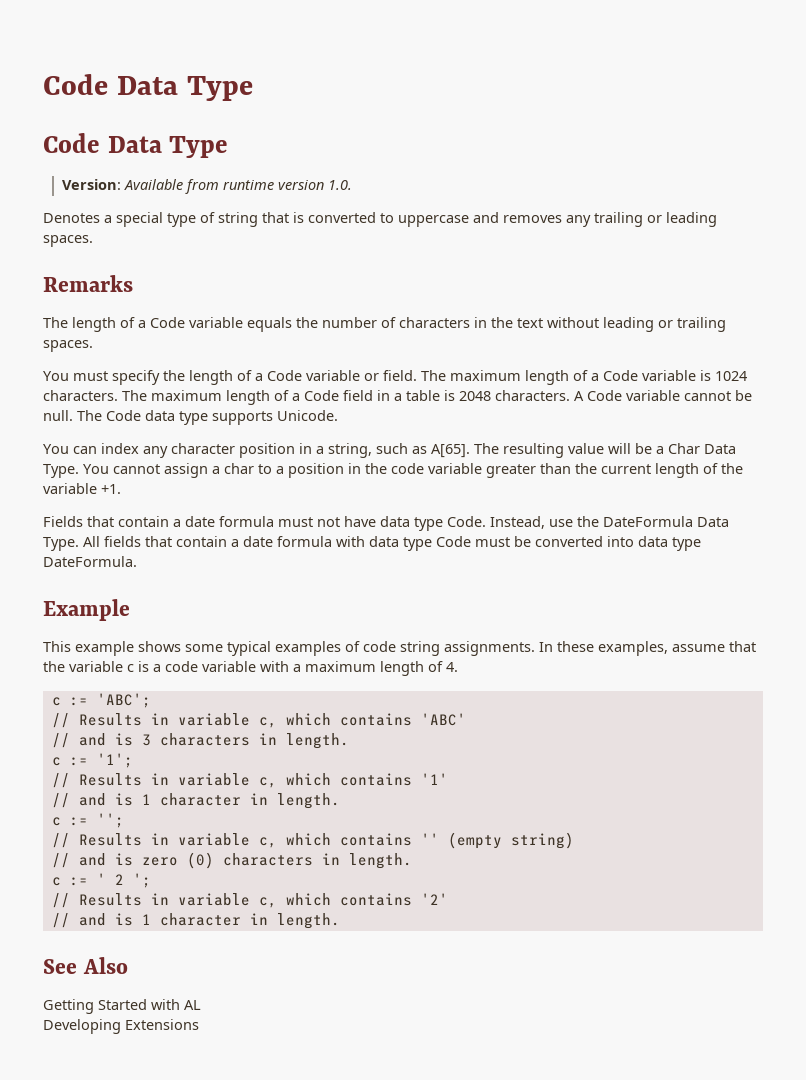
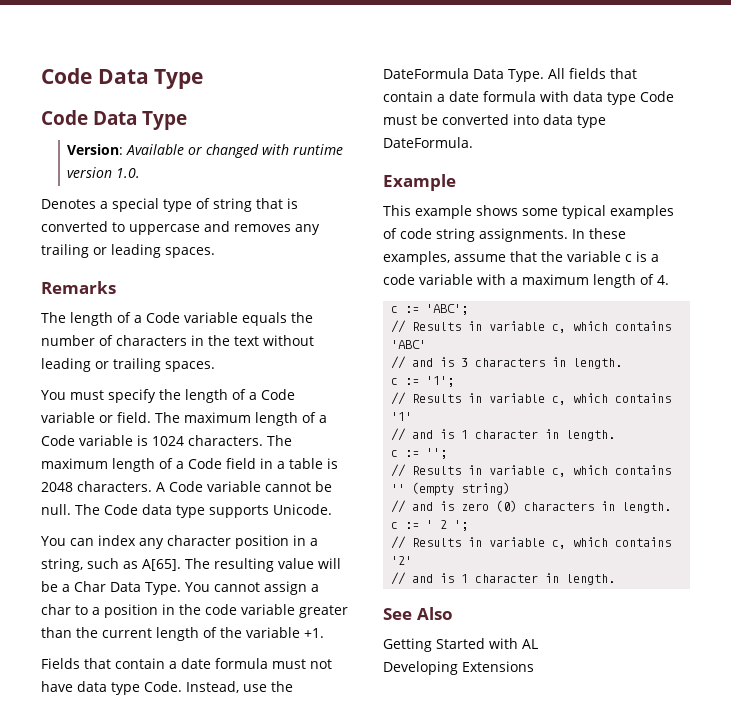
- Version: Available from runtime version 1.0.
+ Version: Available or changed with runtime version 1.0.

